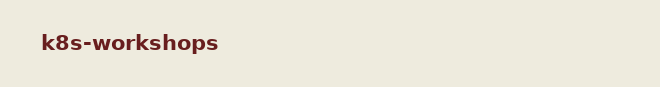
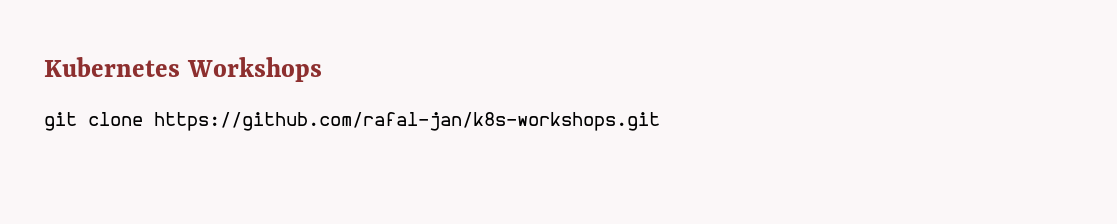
- k8s-workshops
+ Kubernetes Workshops
+ git clone https://github.com/rafal-jan/k8s-workshops.git

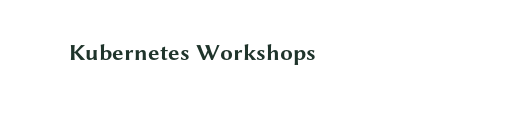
- git clone https://github.com/rafal-jan/k8s-workshops.git

